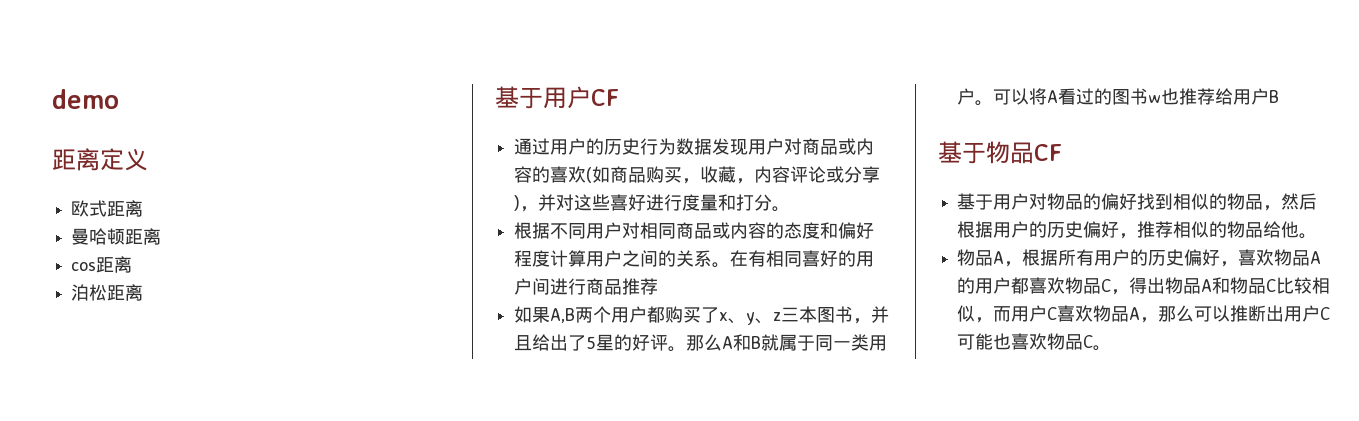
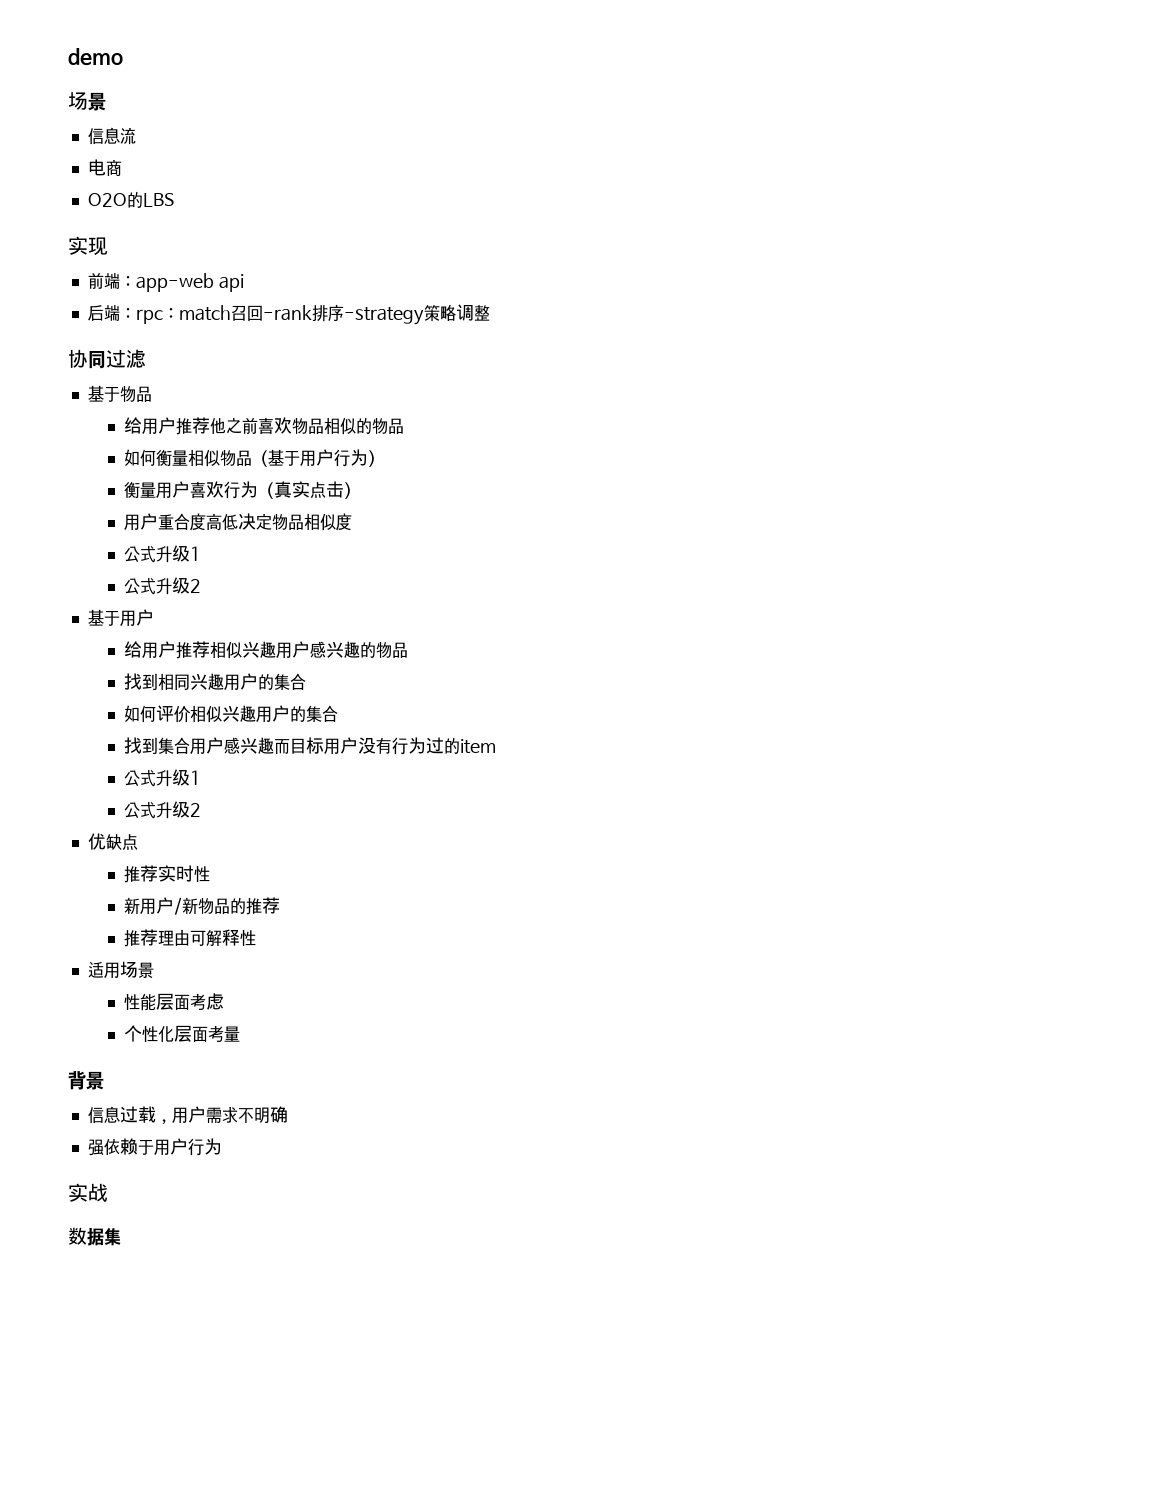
  demo
- 距离定义
- 欧式距离
- 曼哈顿距离
- cos距离
- 泊松距离
- 基于用户CF
- 通过用户的历史行为数据发现用户对商品或内容的喜欢(如商品购买，收藏，内容评论或分享)，并对这些喜好进行度量和打分。
- 根据不同用户对相同商品或内容的态度和偏好程度计算用户之间的关系。在有相同喜好的用户间进行商品推荐
- 如果A,B两个用户都购买了x、y、z三本图书，并且给出了5星的好评。那么A和B就属于同一类用户。可以将A看过的图书w也推荐给用户B
- 基于物品CF
- 基于用户对物品的偏好找到相似的物品，然后根据用户的历史偏好，推荐相似的物品给他。
- 物品A，根据所有用户的历史偏好，喜欢物品A的用户都喜欢物品C，得出物品A和物品C比较相似，而用户C喜欢物品A，那么可以推断出用户C可能也喜欢物品C。
+ 场景
+ 信息流
+ 电商
+ O2O的LBS
+ 实现
+ 前端：app-web api
+ 后端：rpc：match召回-rank排序-strategy策略调整
+ 协同过滤
+ 基于物品
+ 给用户推荐他之前喜欢物品相似的物品
+ 如何衡量相似物品（基于用户行为）
+ 衡量用户喜欢行为（真实点击）
+ 用户重合度高低决定物品相似度
+ 公式升级1
+ 公式升级2
+ 基于用户
+ 给用户推荐相似兴趣用户感兴趣的物品
+ 找到相同兴趣用户的集合
+ 如何评价相似兴趣用户的集合
+ 找到集合用户感兴趣而目标用户没有行为过的item
+ 公式升级1
+ 公式升级2
+ 优缺点
+ 推荐实时性
+ 新用户/新物品的推荐
+ 推荐理由可解释性
+ 适用场景
+ 性能层面考虑
+ 个性化层面考量
+ 背景
+ 信息过载，用户需求不明确
+ 强依赖于用户行为
+ 实战
+ 数据集

